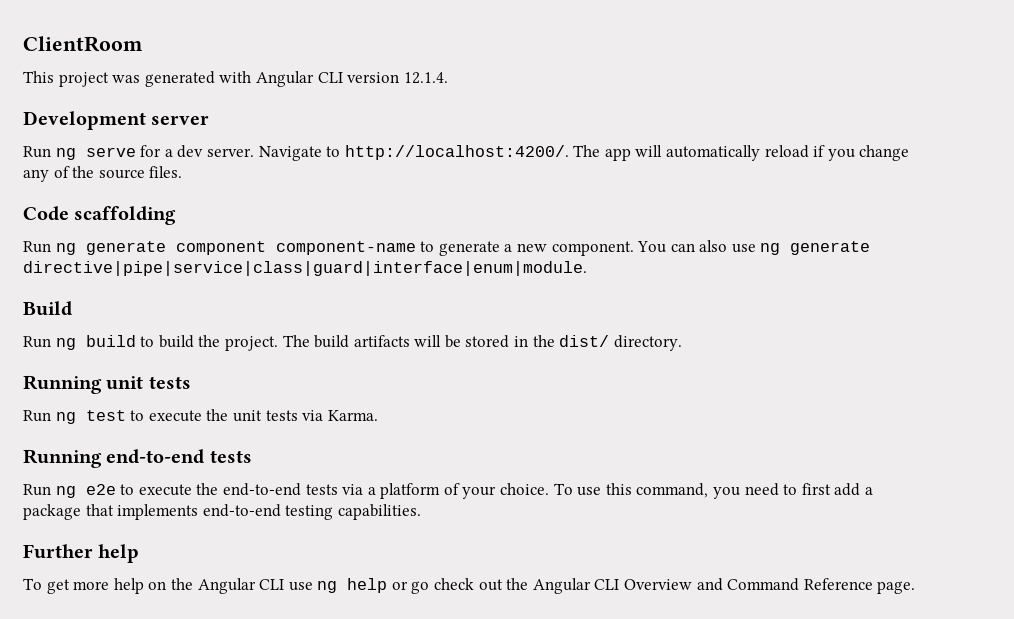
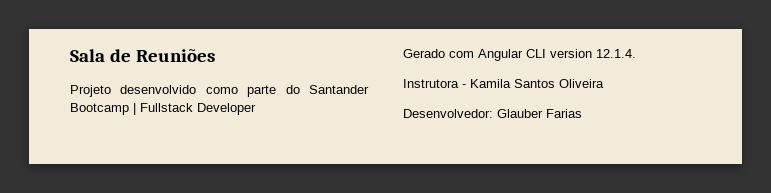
- ClientRoom
- This project was generated with Angular CLI version 12.1.4.
- Development server
- Run ng serve for a dev server. Navigate to http://localhost:4200/. The app will automatically reload if you change any of the source files.
- Code scaffolding
- Run ng generate component component-name to generate a new component. You can also use ng generate directive|pipe|service|class|guard|interface|enum|module.
- Build
- Run ng build to build the project. The build artifacts will be stored in the dist/ directory.
- Running unit tests
- Run ng test to execute the unit tests via Karma.
- Running end-to-end tests
- Run ng e2e to execute the end-to-end tests via a platform of your choice. To use this command, you need to first add a package that implements end-to-end testing capabilities.
- Further help
- To get more help on the Angular CLI use ng help or go check out the Angular CLI Overview and Command Reference page.
+ Sala de Reuniões
+ Projeto desenvolvido como parte do Santander Bootcamp | Fullstack Developer
+ Gerado com Angular CLI version 12.1.4.
+ Instrutora - Kamila Santos Oliveira
+ Desenvolvedor: Glauber Farias

